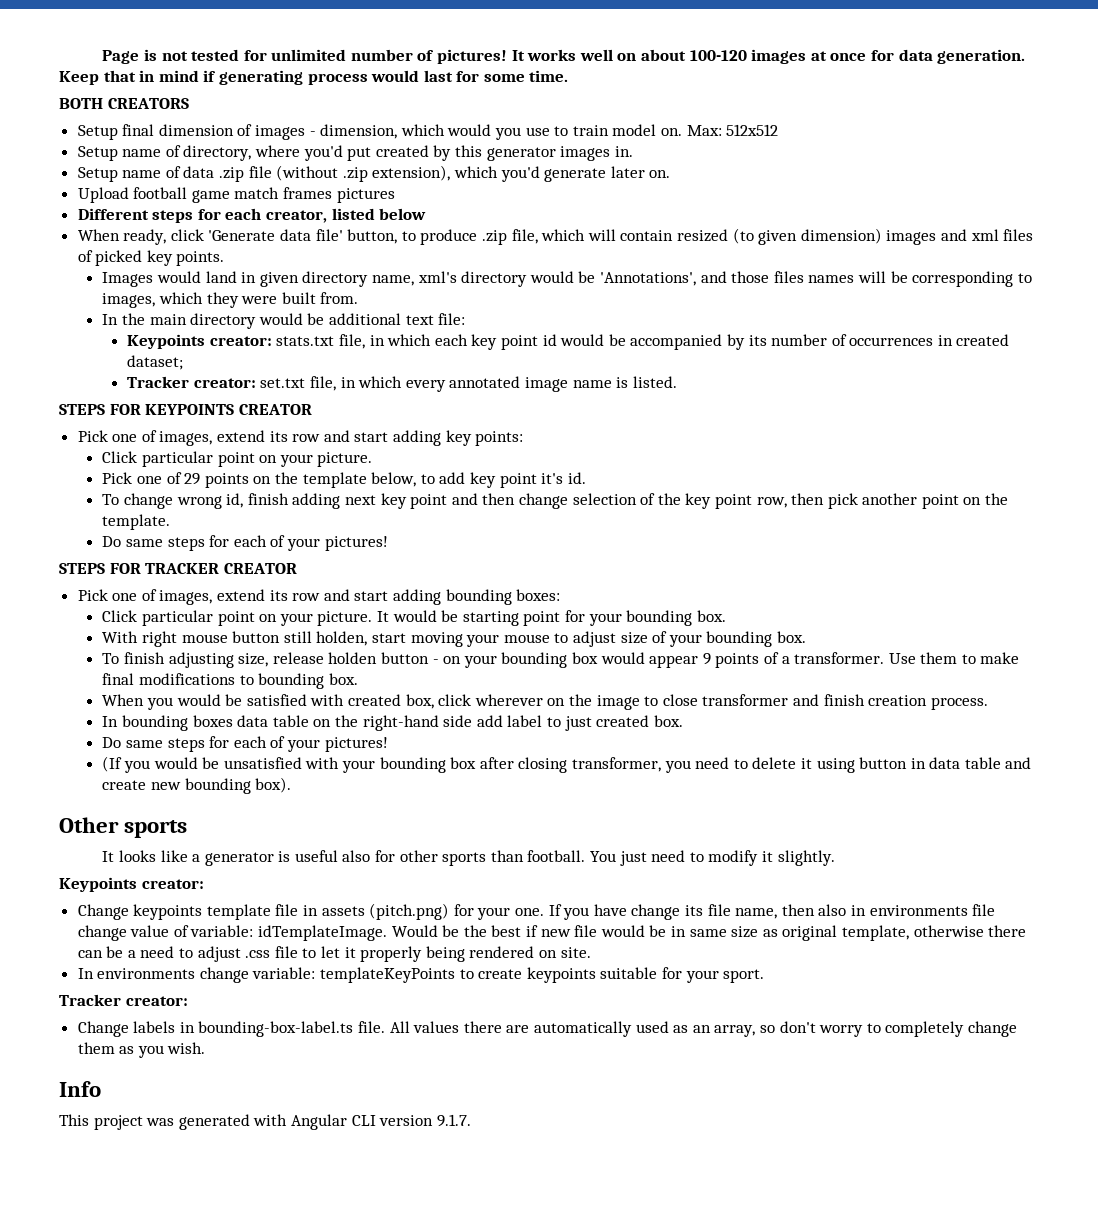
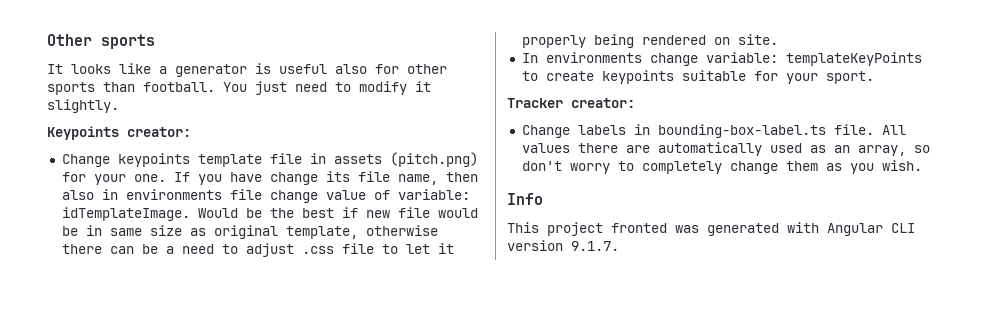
- Page is not tested for unlimited number of pictures! It works well on about 100-120 images at once for data generation. Keep that in mind if generating process would last for some time.
- BOTH CREATORS
- Setup final dimension of images - dimension, which would you use to train model on. Max: 512x512
- Setup name of directory, where you'd put created by this generator images in.
- Setup name of data .zip file (without .zip extension), which you'd generate later on.
- Upload football game match frames pictures
- Different steps for each creator, listed below
- When ready, click 'Generate data file' button, to produce .zip file, which will contain resized (to given dimension) images and xml files of picked key points.
- Images would land in given directory name, xml's directory would be 'Annotations', and those files names will be corresponding to images, which they were built from.
- In the main directory would be additional text file:
- Keypoints creator: stats.txt file, in which each key point id would be accompanied by its number of occurrences in created dataset;
- Tracker creator: set.txt file, in which every annotated image name is listed.
- STEPS FOR KEYPOINTS CREATOR
- Pick one of images, extend its row and start adding key points:
- Click particular point on your picture.
- Pick one of 29 points on the template below, to add key point it's id.
- To change wrong id, finish adding next key point and then change selection of the key point row, then pick another point on the template.
- Do same steps for each of your pictures!
- STEPS FOR TRACKER CREATOR
- Pick one of images, extend its row and start adding bounding boxes:
- Click particular point on your picture. It would be starting point for your bounding box.
- With right mouse button still holden, start moving your mouse to adjust size of your bounding box.
- To finish adjusting size, release holden button - on your bounding box would appear 9 points of a transformer. Use them to make final modifications to bounding box.
- When you would be satisfied with created box, click wherever on the image to close transformer and finish creation process.
- In bounding boxes data table on the right-hand side add label to just created box.
- Do same steps for each of your pictures!
- (If you would be unsatisfied with your bounding box after closing transformer, you need to delete it using button in data table and create new bounding box).
- This project was generated with Angular CLI version 9.1.7.
+ This project fronted was generated with Angular CLI version 9.1.7.

